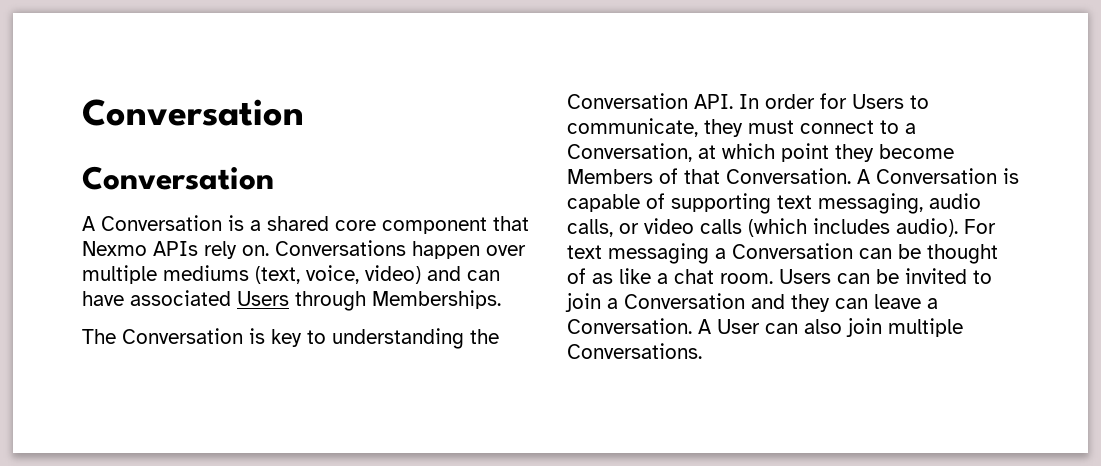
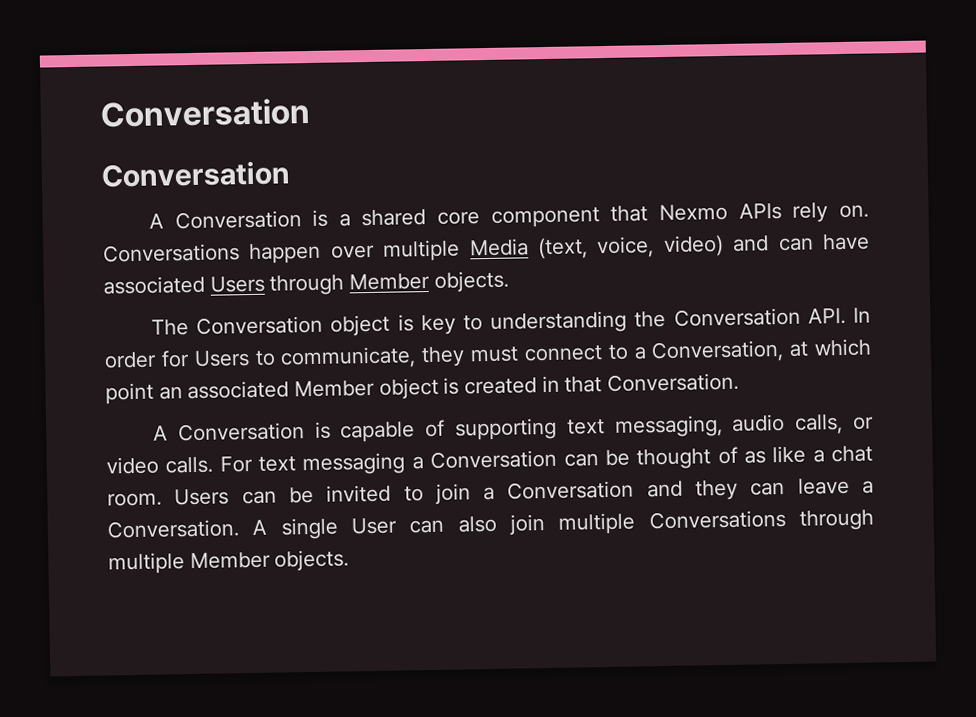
- Conversations happen over multiple mediums (text, voice, video) and can have associated Users through Memberships.
+ Conversations happen over multiple Media (text, voice, video) and can have associated Users through Member objects.
- The Conversation is key to understanding the Conversation API. In order for Users to communicate, they must connect to a Conversation, at which point they become Members of that Conversation. A Conversation is capable of supporting text messaging, audio calls, or video calls (which includes audio).
+ The Conversation object is key to understanding the Conversation API. In order for Users to communicate, they must connect to a Conversation, at which point an associated Member object is created in that Conversation.
+ A Conversation is capable of supporting text messaging, audio calls, or video calls.
- A User can also join multiple Conversations.
+ A single User can also join multiple Conversations through multiple Member objects.

